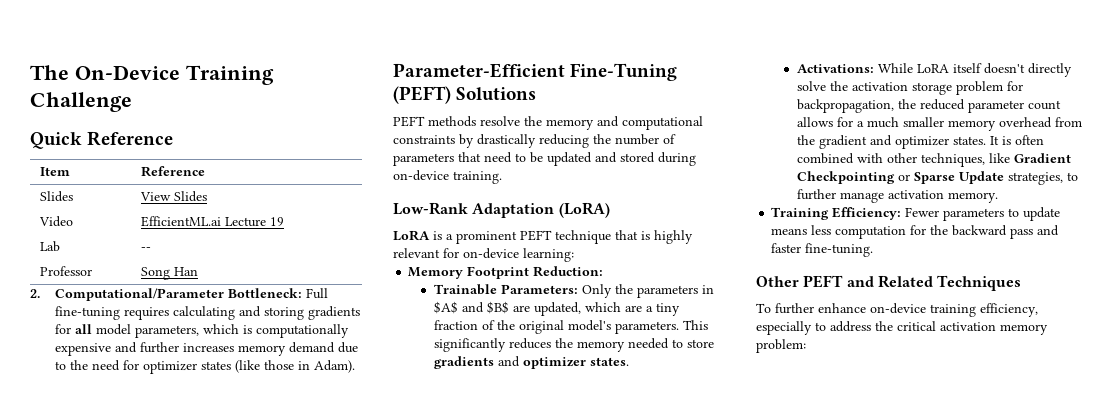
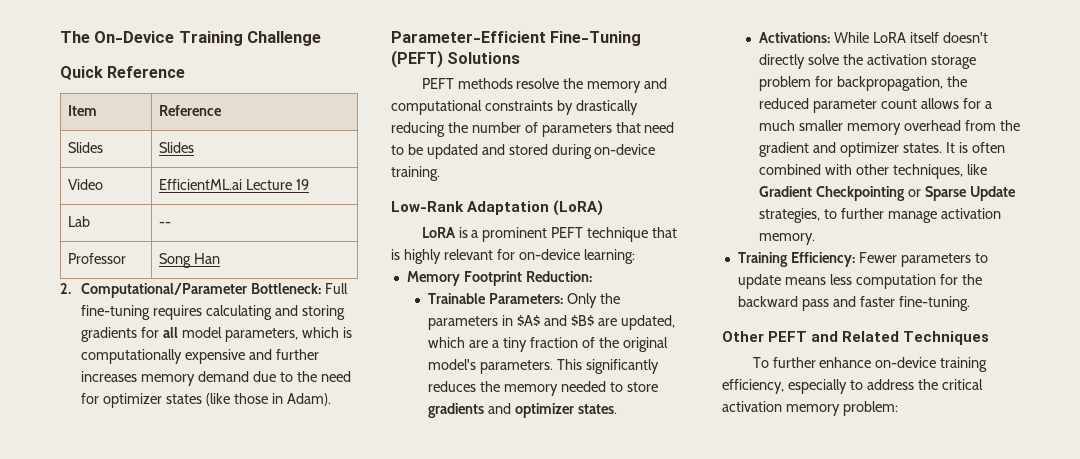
- Slides | View Slides
+ Slides | Slides

